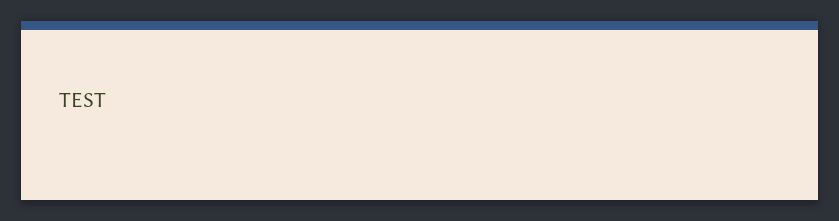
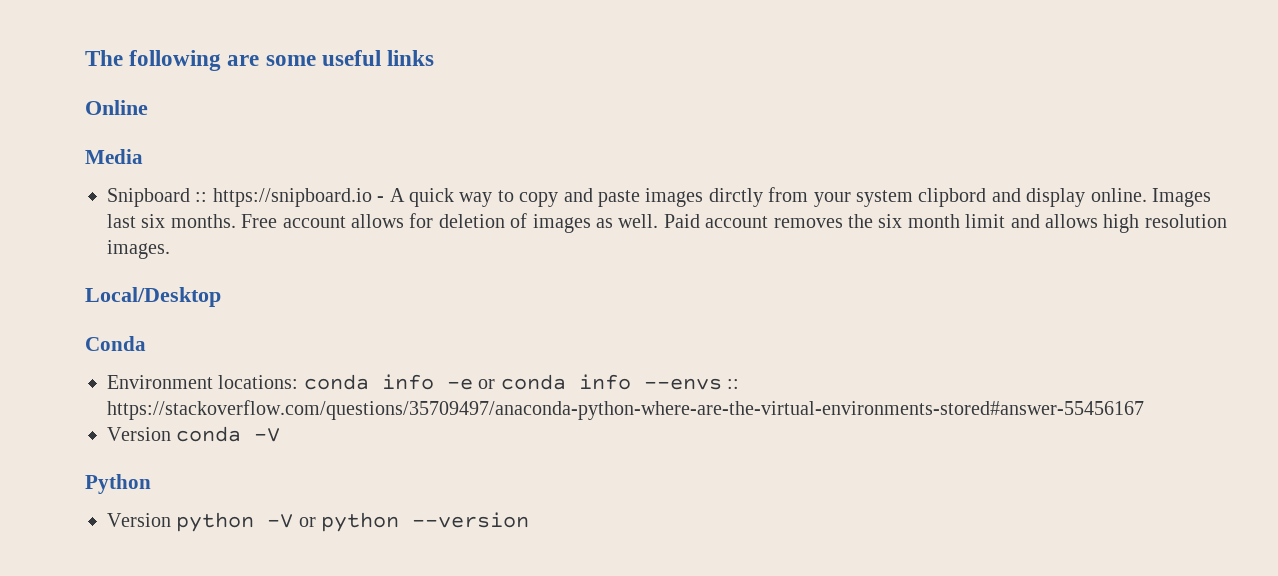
- TEST
+ The following are some useful links
+ Online
+ Media
+ Snipboard :: https://snipboard.io - A quick way to copy and paste images dirctly from your system clipbord and display online. Images last six months. Free account allows for deletion of images as well. Paid account removes the six month limit and allows high resolution images.
+ Local/Desktop
+ Conda
+ Environment locations: conda info -e or conda info --envs :: https://stackoverflow.com/questions/35709497/anaconda-python-where-are-the-virtual-environments-stored#answer-55456167
+ Version conda -V
+ Python
+ Version python -V or python --version

